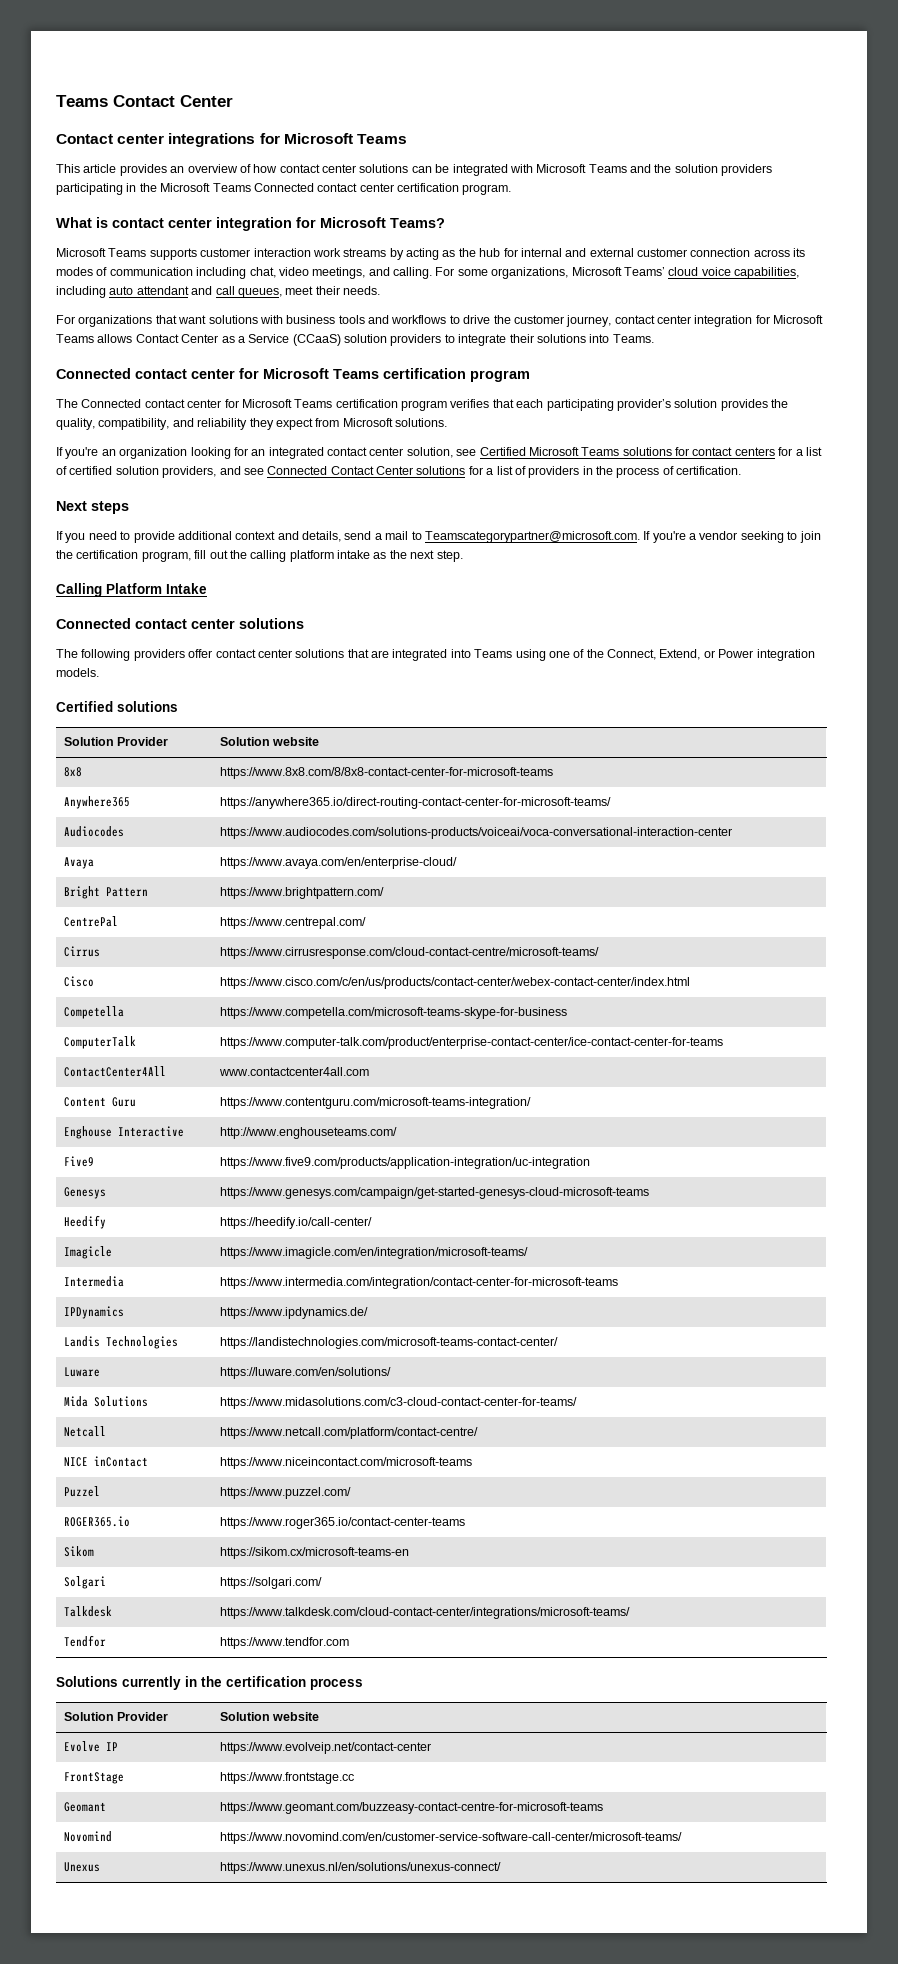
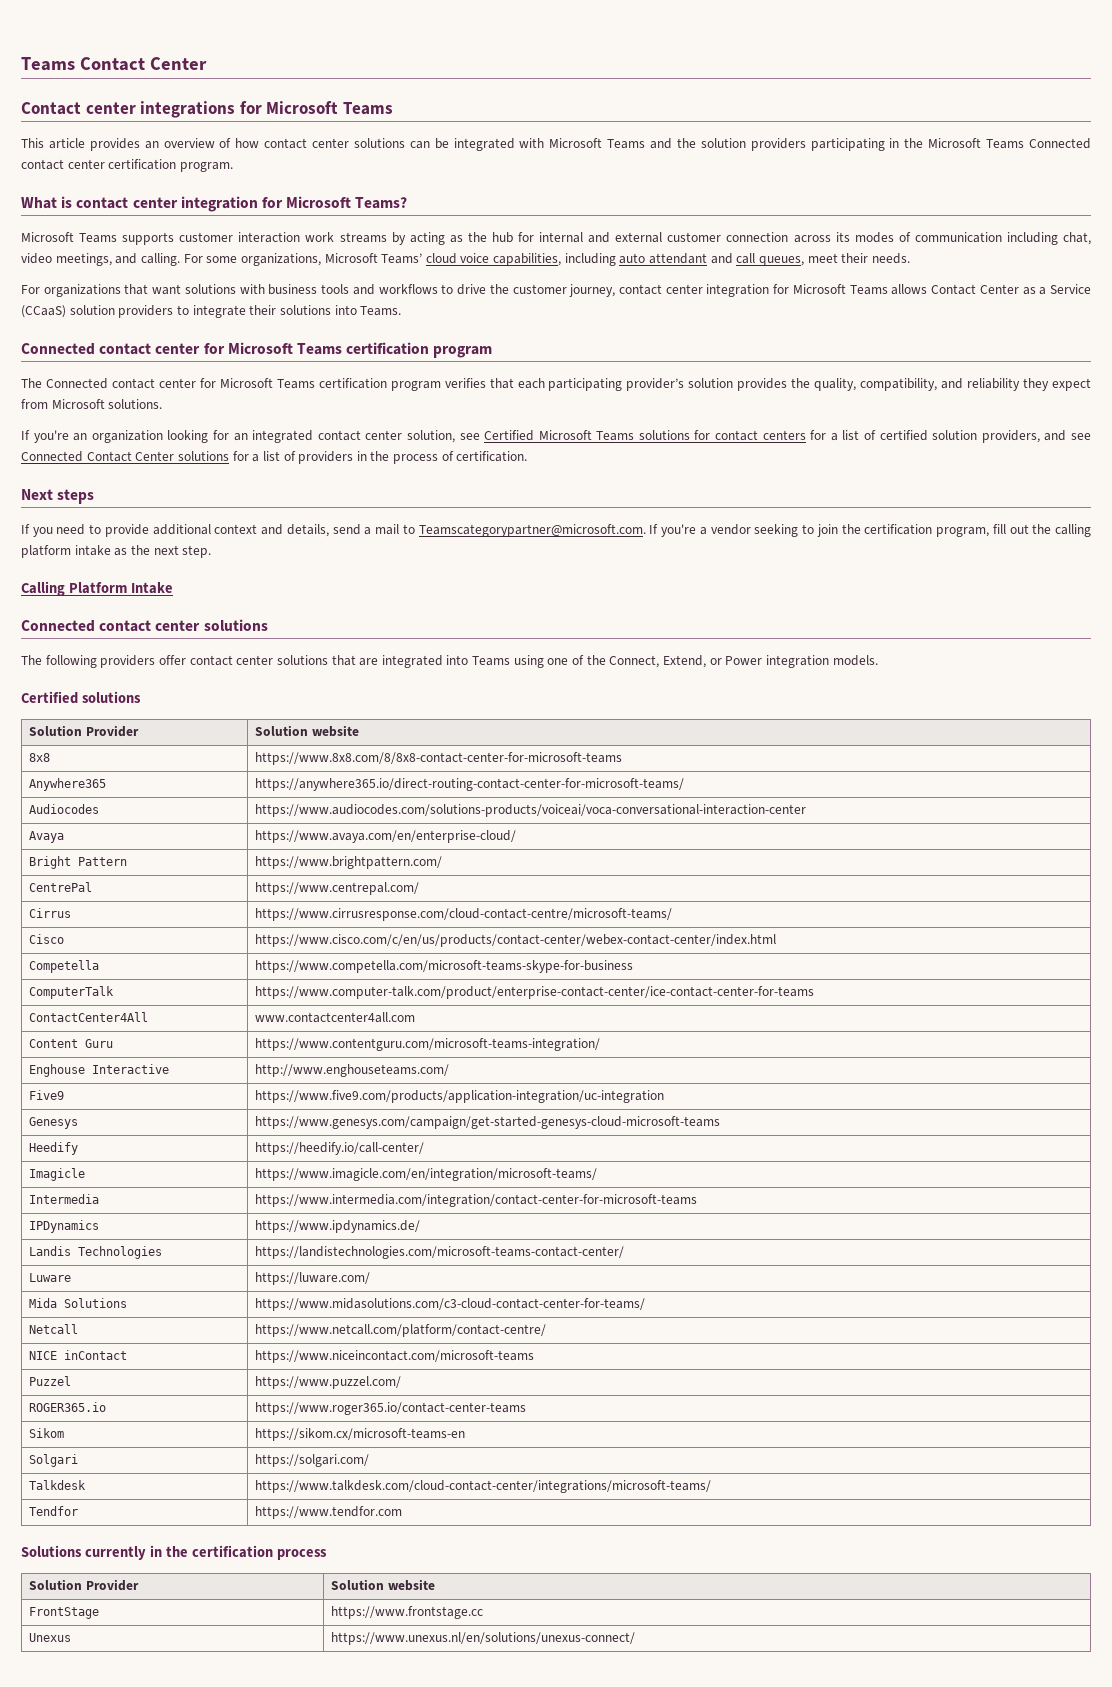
- Luware | https://luware.com/en/solutions/
+ Luware | https://luware.com/
- Evolve IP | https://www.evolveip.net/contact-center
- Geomant | https://www.geomant.com/buzzeasy-contact-centre-for-microsoft-teams
- Novomind | https://www.novomind.com/en/customer-service-software-call-center/microsoft-teams/

